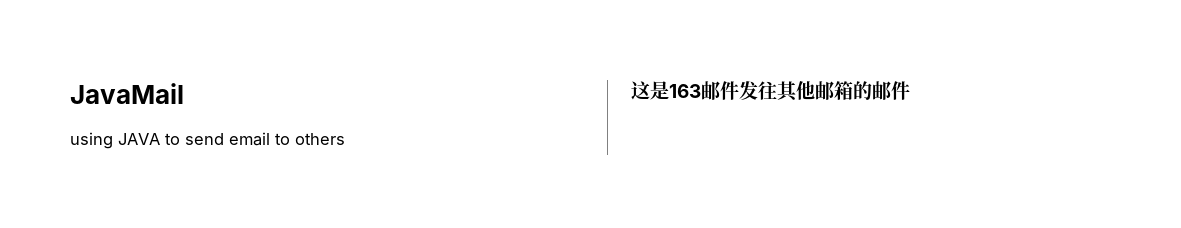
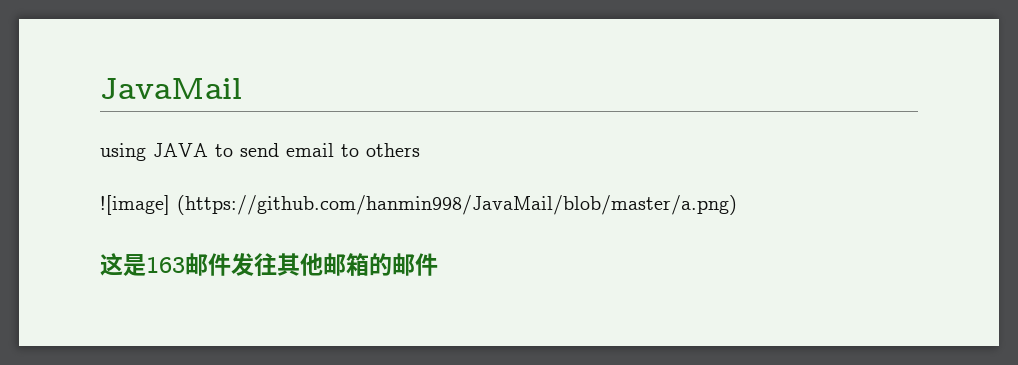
+ ![image] (https://github.com/hanmin998/JavaMail/blob/master/a.png)

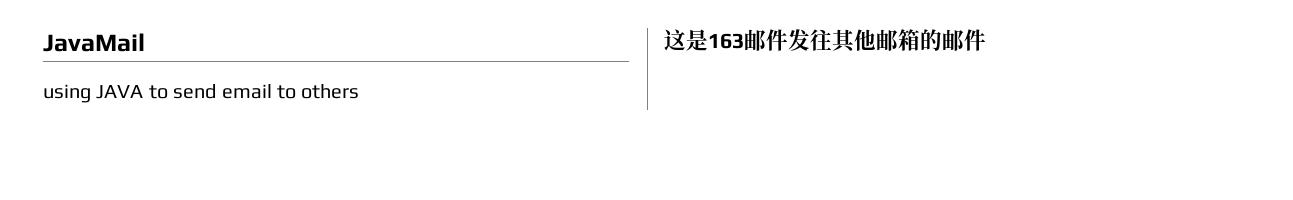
- ![image] (https://github.com/hanmin998/JavaMail/blob/master/a.png)

